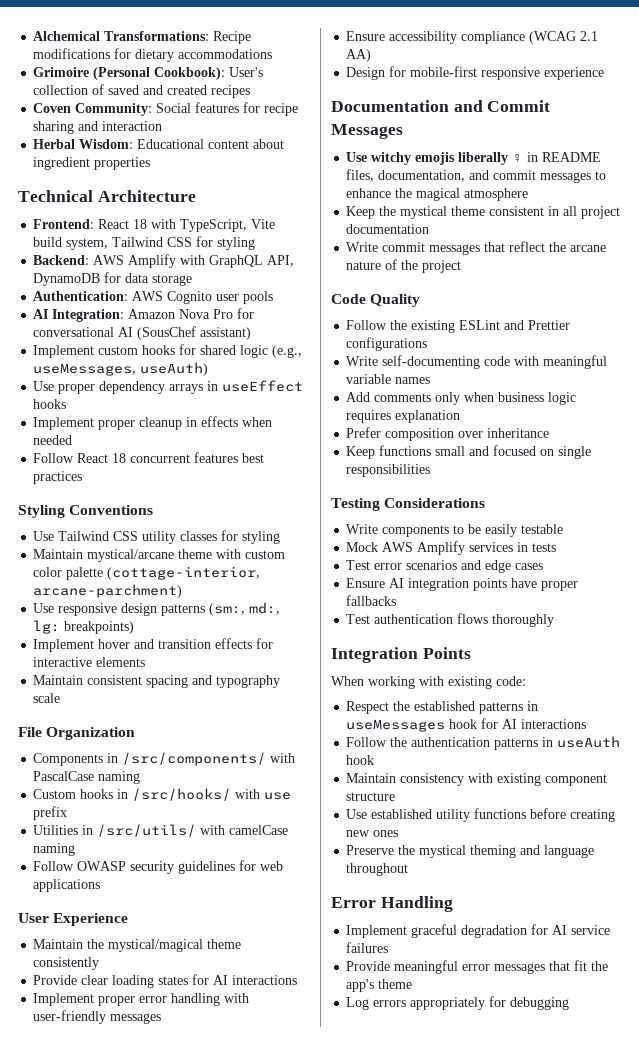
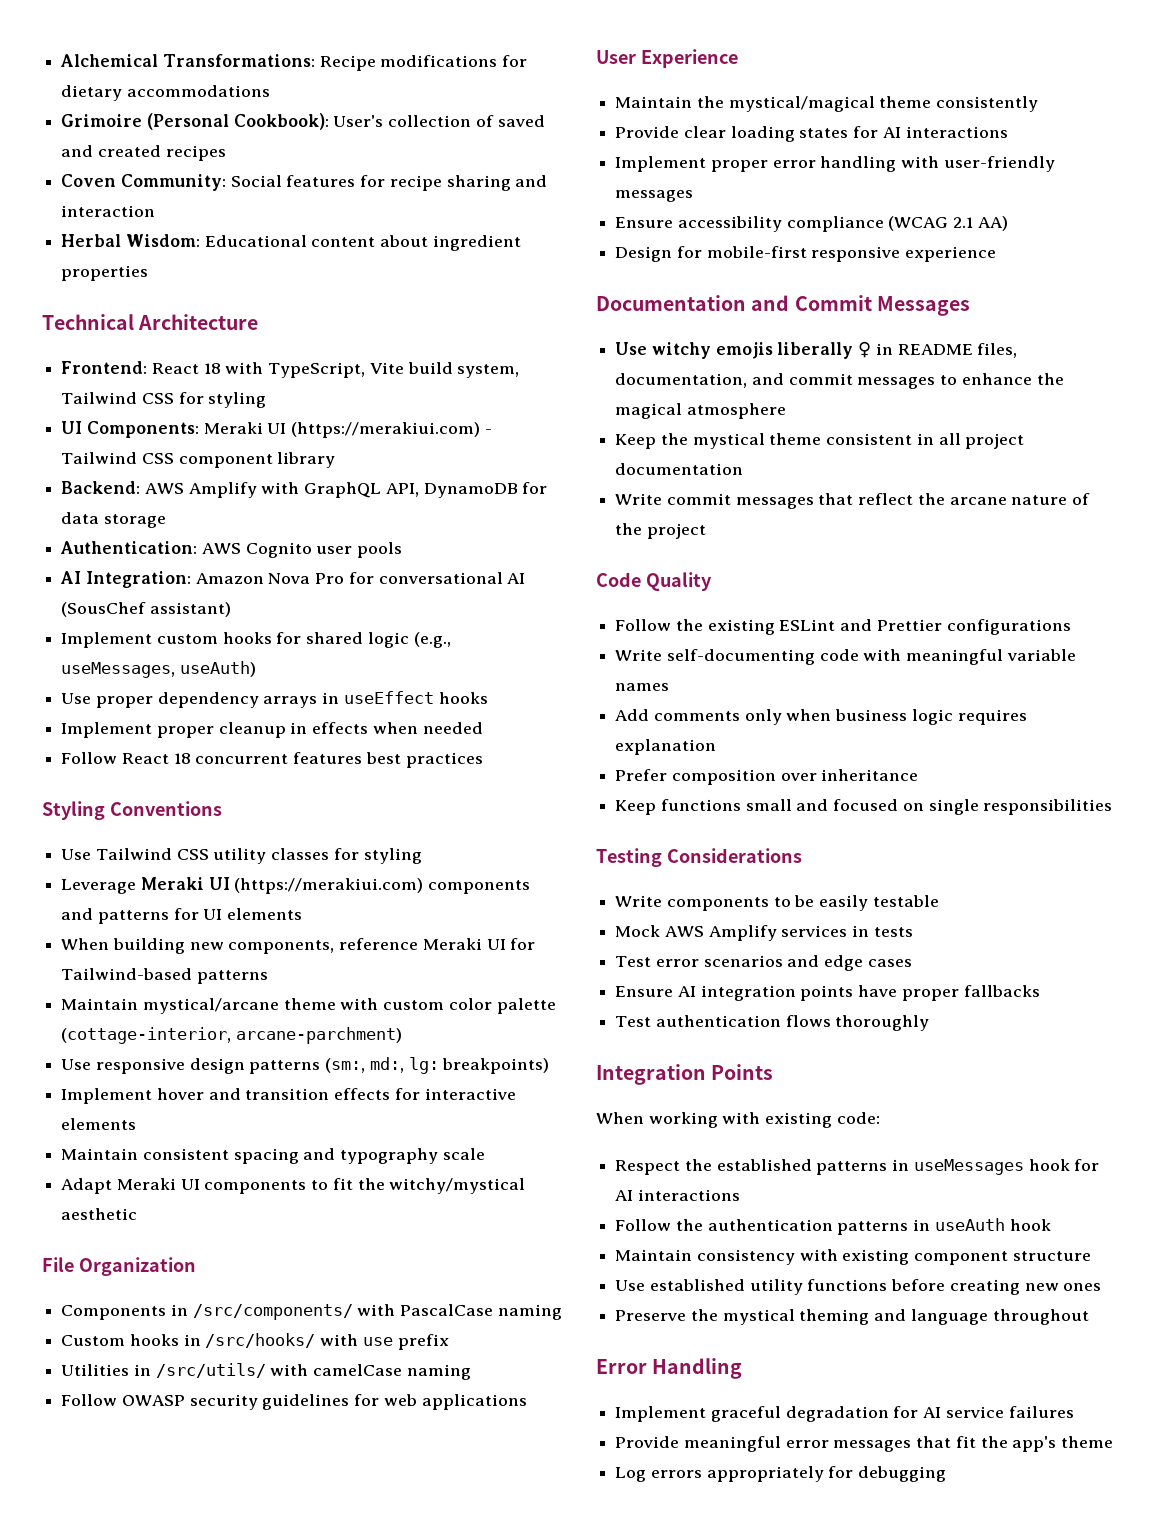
+ UI Components: Meraki UI (https://merakiui.com) - Tailwind CSS component library
+ Leverage Meraki UI (https://merakiui.com) components and patterns for UI elements
+ When building new components, reference Meraki UI for Tailwind-based patterns
+ Adapt Meraki UI components to fit the witchy/mystical aesthetic

